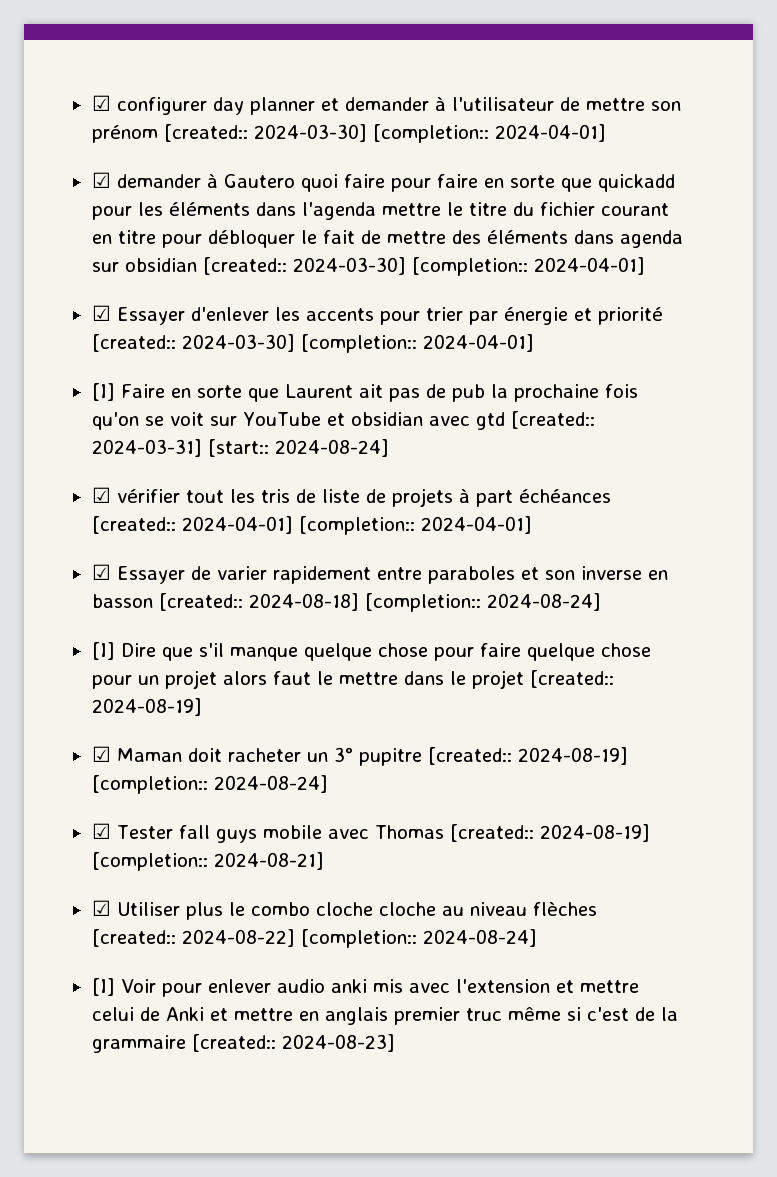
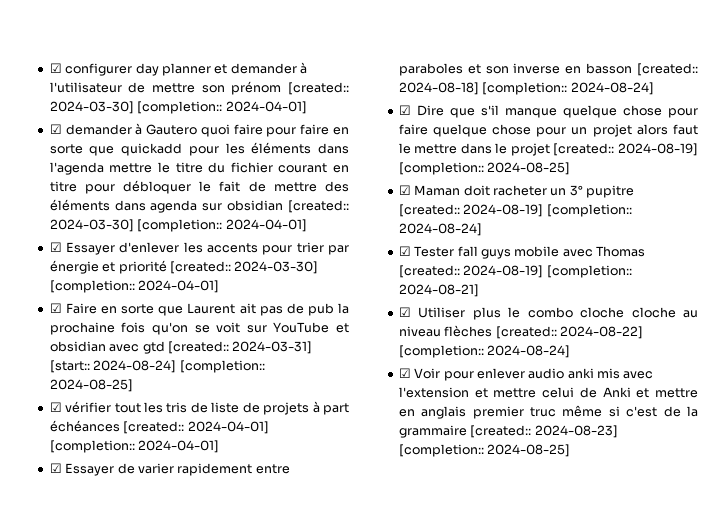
- [I] Faire en sorte que Laurent ait pas de pub la prochaine fois qu'on se voit sur YouTube et obsidian avec gtd [created:: 2024-03-31] [start:: 2024-08-24]
+ ☑ Faire en sorte que Laurent ait pas de pub la prochaine fois qu'on se voit sur YouTube et obsidian avec gtd [created:: 2024-03-31] [start:: 2024-08-24] [completion:: 2024-08-25]
- [I] Dire que s'il manque quelque chose pour faire quelque chose pour un projet alors faut le mettre dans le projet [created:: 2024-08-19]
+ ☑ Dire que s'il manque quelque chose pour faire quelque chose pour un projet alors faut le mettre dans le projet [created:: 2024-08-19] [completion:: 2024-08-25]
- [I] Voir pour enlever audio anki mis avec l'extension et mettre celui de Anki et mettre en anglais premier truc même si c'est de la grammaire [created:: 2024-08-23]
+ ☑ Voir pour enlever audio anki mis avec l'extension et mettre celui de Anki et mettre en anglais premier truc même si c'est de la grammaire [created:: 2024-08-23] [completion:: 2024-08-25]

